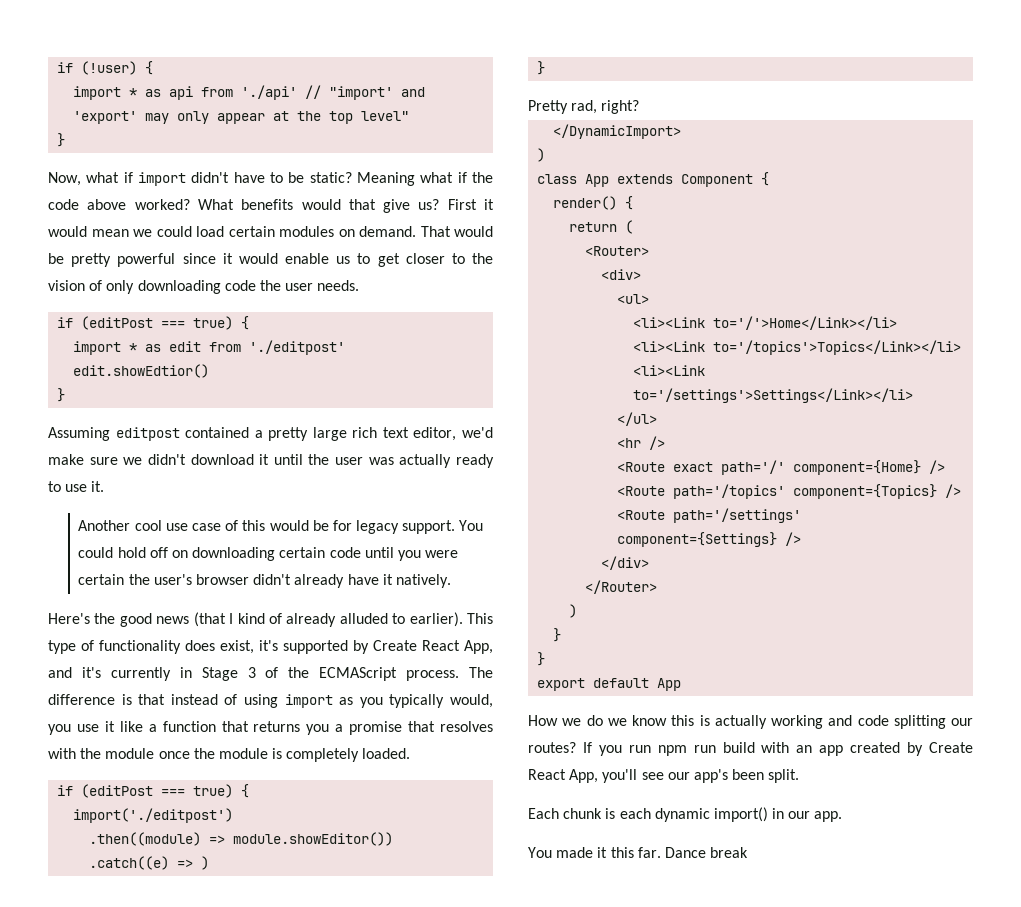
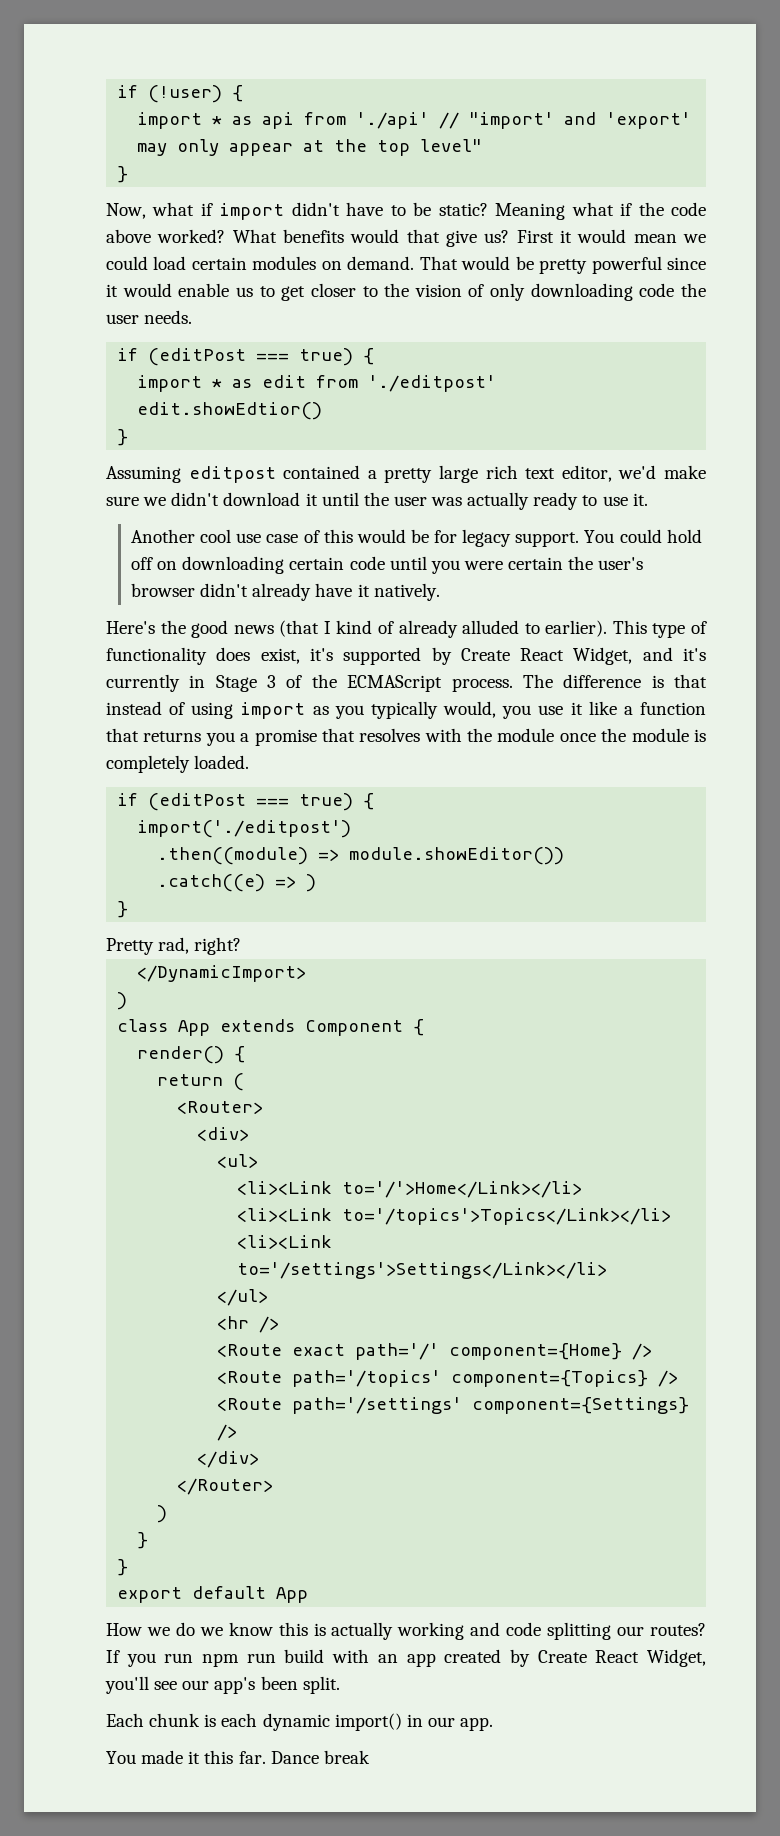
- This type of functionality does exist, it's supported by Create React App, and it's currently in Stage 3 of the ECMAScript process.
+ This type of functionality does exist, it's supported by Create React Widget, and it's currently in Stage 3 of the ECMAScript process.
- If you run npm run build with an app created by Create React App, you'll see our app's been split.
+ If you run npm run build with an app created by Create React Widget, you'll see our app's been split.

